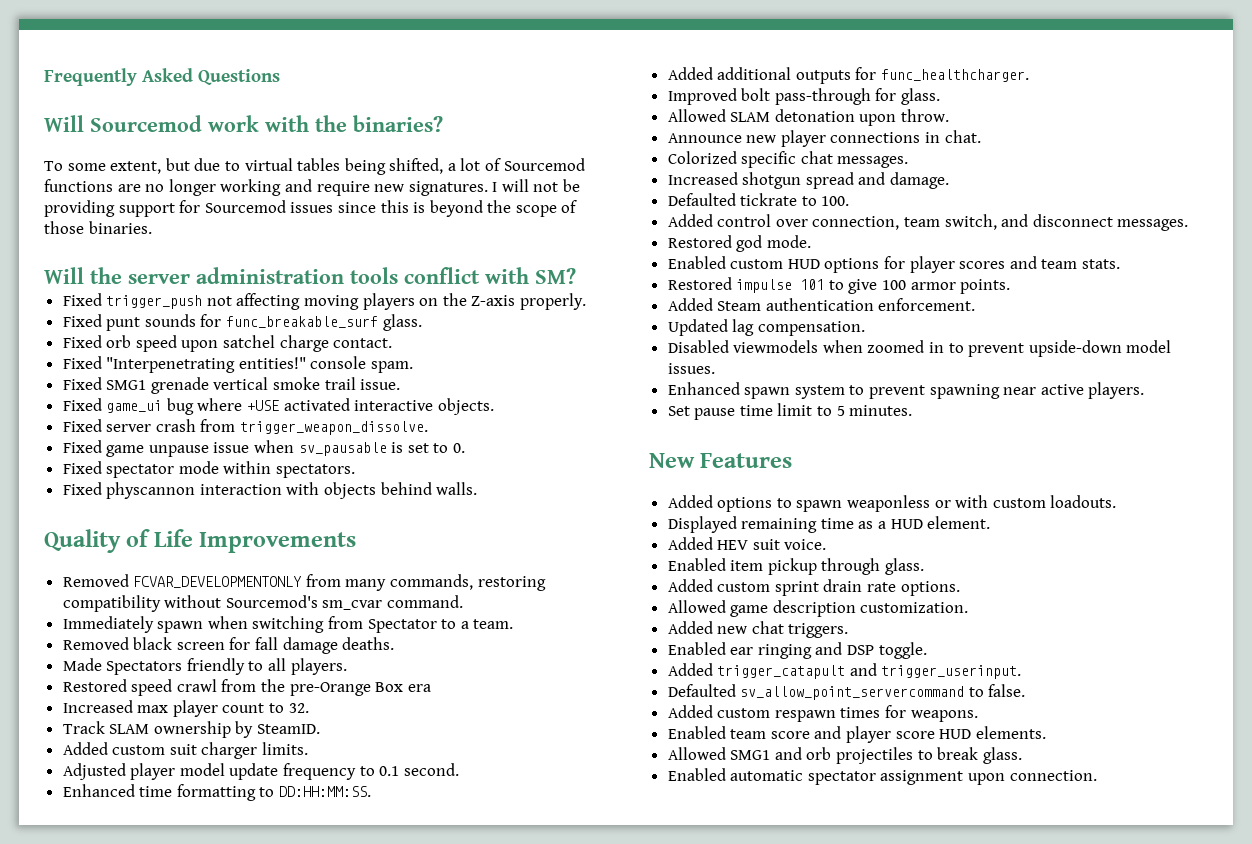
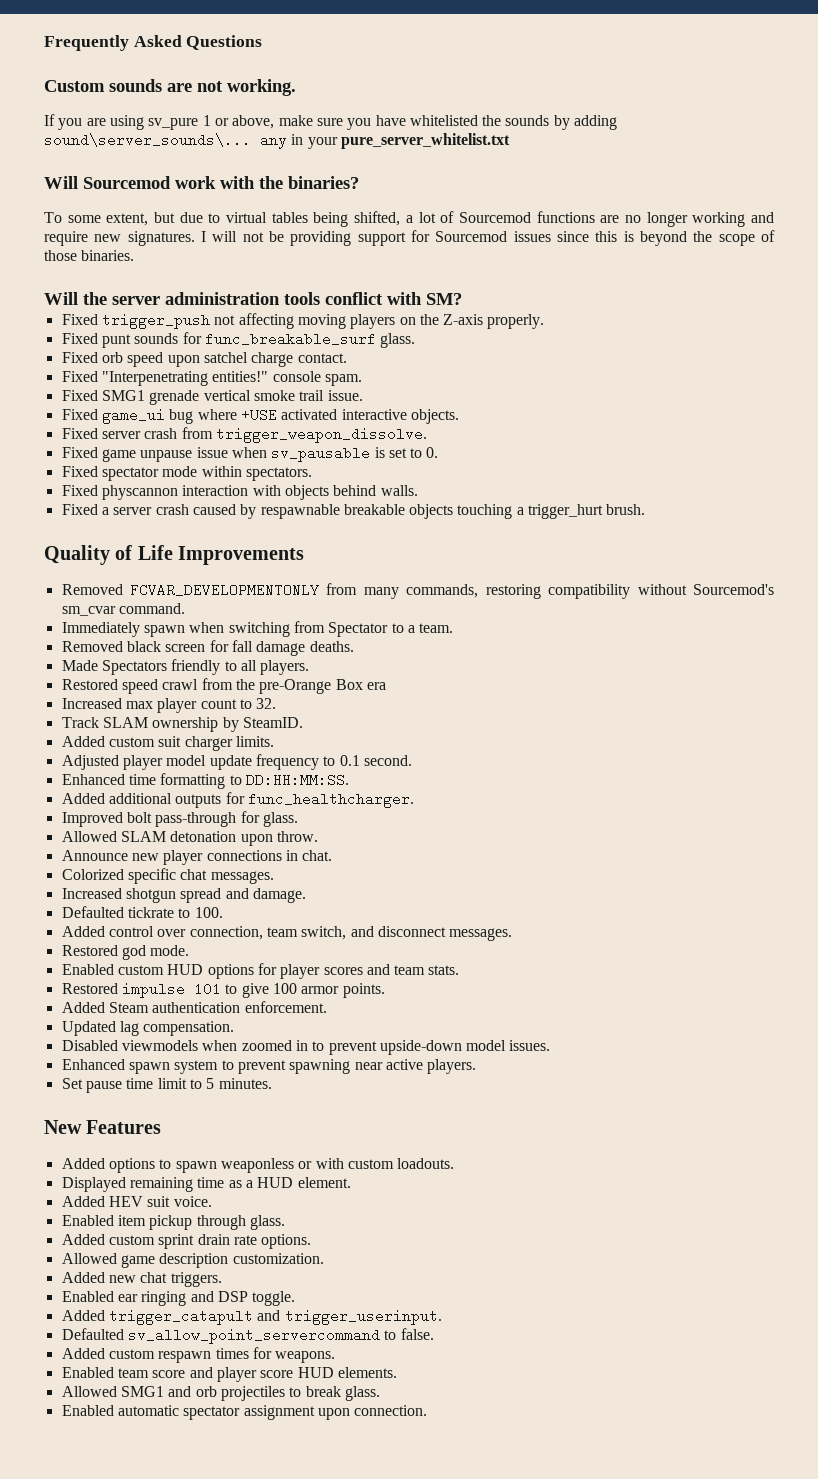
+ Custom sounds are not working.
+ If you are using sv_pure 1 or above, make sure you have whitelisted the sounds by adding sound\server_sounds\... any in your pure_server_whitelist.txt
+ Fixed a server crash caused by respawnable breakable objects touching a trigger_hurt brush.

